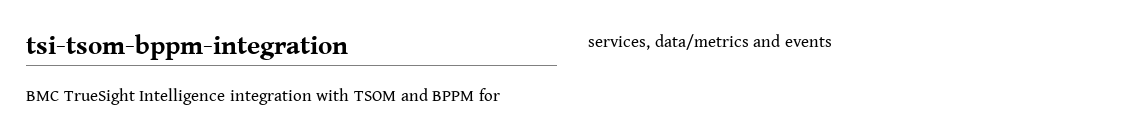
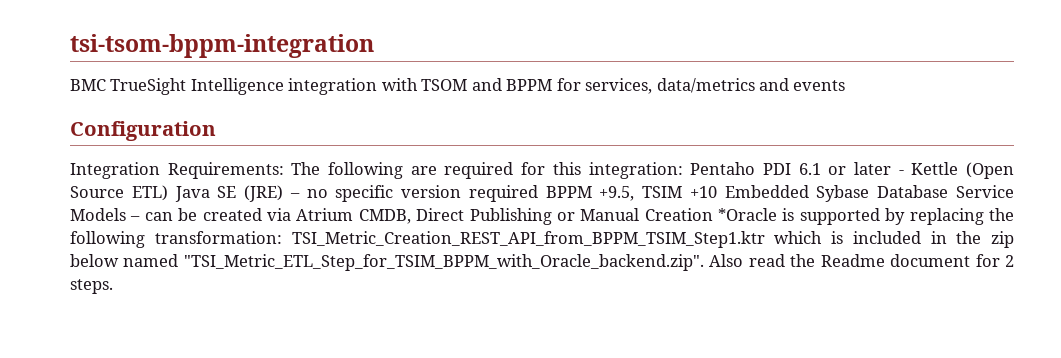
+ Configuration
+ Integration Requirements: The following are required for this integration: Pentaho PDI 6.1 or later - Kettle (Open Source ETL) Java SE (JRE) – no specific version required BPPM +9.5, TSIM +10 Embedded Sybase Database Service Models – can be created via Atrium CMDB, Direct Publishing or Manual Creation *Oracle is supported by replacing the following transformation: TSI_Metric_Creation_REST_API_from_BPPM_TSIM_Step1.ktr which is included in the zip below named "TSI_Metric_ETL_Step_for_TSIM_BPPM_with_Oracle_backend.zip". Also read the Readme document for 2 steps.

